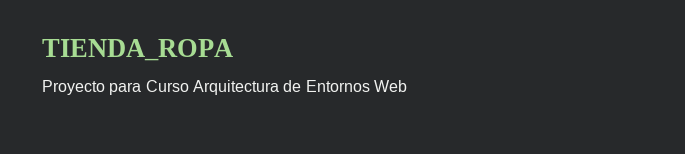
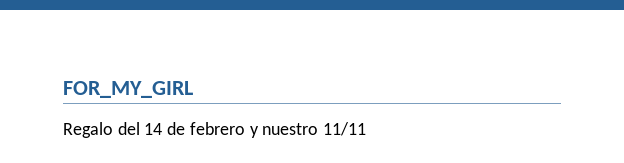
- TIENDA_ROPA
- Proyecto para Curso Arquitectura de Entornos Web
+ FOR_MY_GIRL
+ Regalo del 14 de febrero y nuestro 11/11

